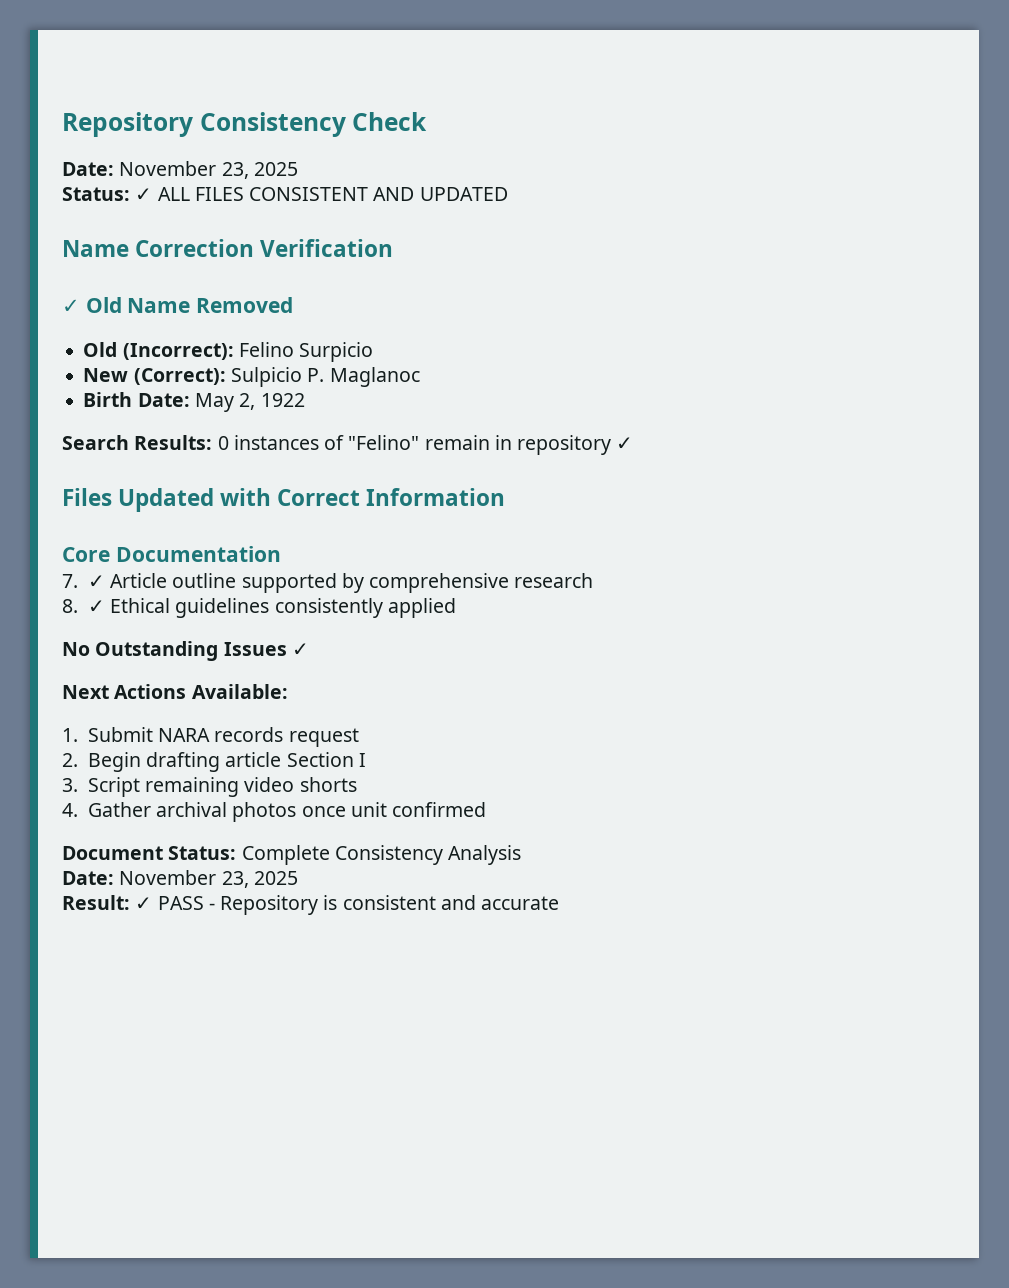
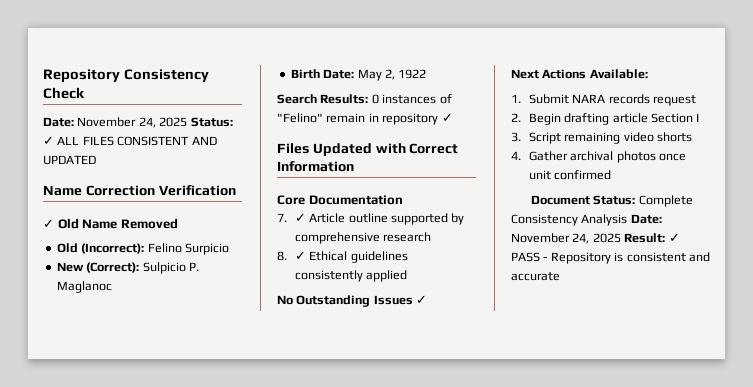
  Repository Consistency Check
- Date: November 23, 2025
- Status: ✓ ALL FILES CONSISTENT AND UPDATED
+ Date: November 24, 2025 Status: ✓ ALL FILES CONSISTENT AND UPDATED
- Document Status: Complete Consistency Analysis
- Date: November 23, 2025
- Result: ✓ PASS - Repository is consistent and accurate
+ Document Status: Complete Consistency Analysis Date: November 24, 2025 Result: ✓ PASS - Repository is consistent and accurate

